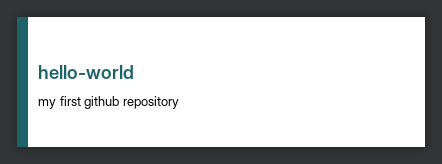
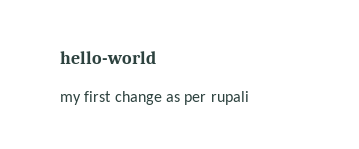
- my first github repository
+ my first change as per rupali

